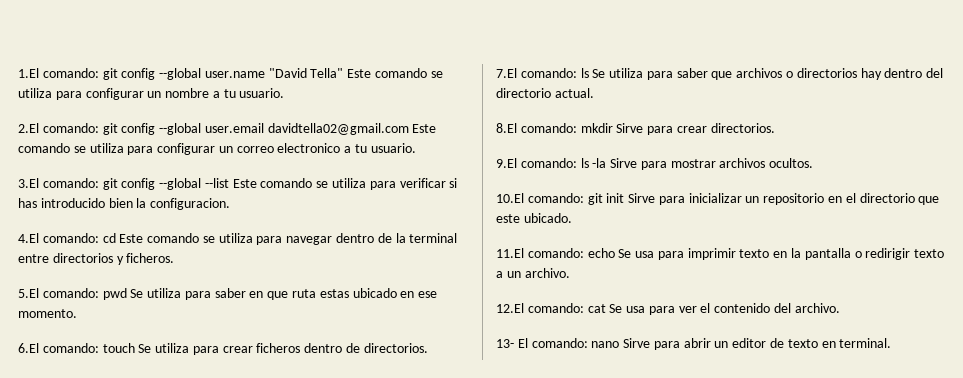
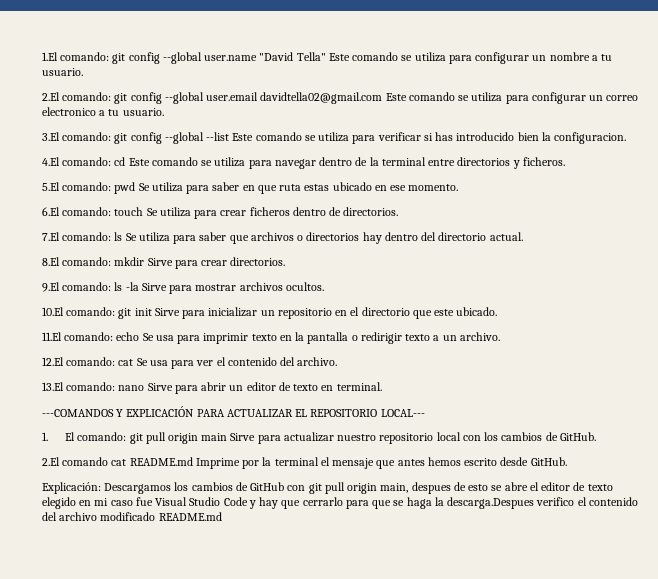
- 13- El comando: nano Sirve para abrir un editor de texto en terminal.
+ 13.El comando: nano Sirve para abrir un editor de texto en terminal.
+ ---COMANDOS Y EXPLICACIÓN PARA ACTUALIZAR EL REPOSITORIO LOCAL---
+ 1. El comando: git pull origin main Sirve para actualizar nuestro repositorio local con los cambios de GitHub.
+ 2.El comando cat README.md Imprime por la terminal el mensaje que antes hemos escrito desde GitHub.
+ Explicación: Descargamos los cambios de GitHub con git pull origin main, despues de esto se abre el editor de texto elegido en mi caso fue Visual Studio Code y hay que cerrarlo para que se haga la descarga.Despues verifico el contenido del archivo modificado README.md

